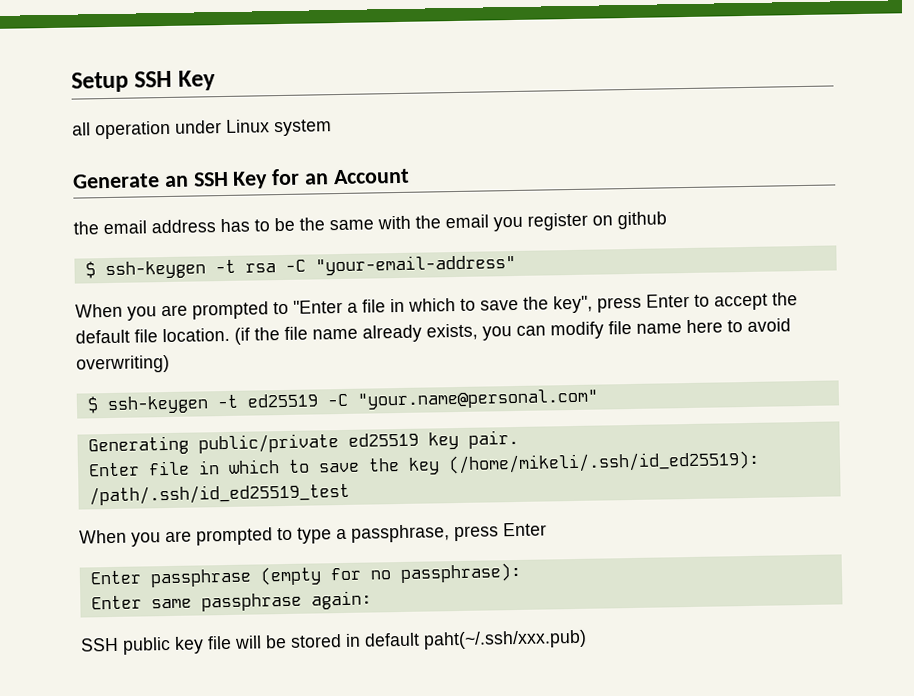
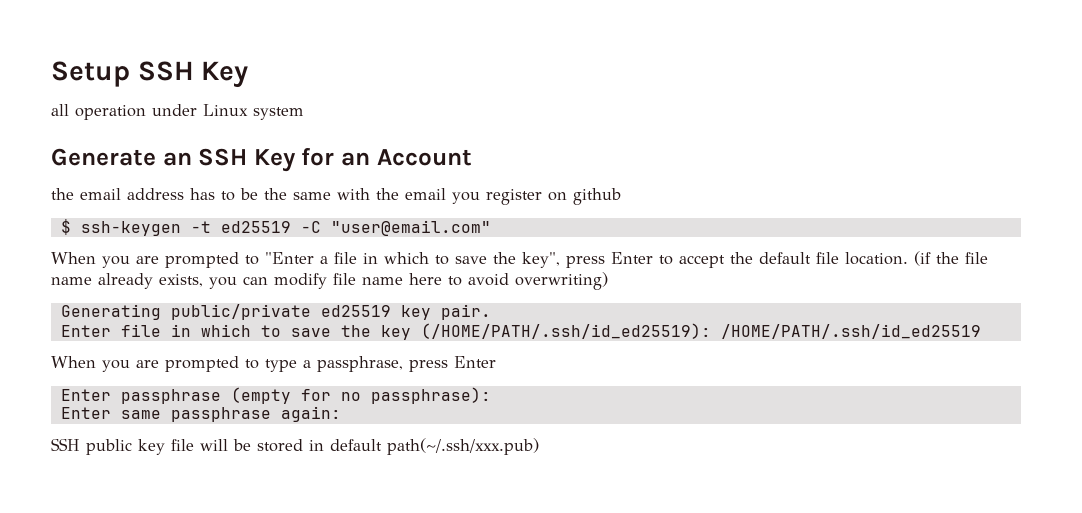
- $ ssh-keygen -t rsa -C "your-email-address"
+ $ ssh-keygen -t ed25519 -C "user@email.com"
- $ ssh-keygen -t ed25519 -C "your.name@personal.com"
- Enter file in which to save the key (/home/mikeli/.ssh/id_ed25519): /path/.ssh/id_ed25519_test
+ Enter file in which to save the key (/HOME/PATH/.ssh/id_ed25519): /HOME/PATH/.ssh/id_ed25519
- SSH public key file will be stored in default paht(~/.ssh/xxx.pub)
+ SSH public key file will be stored in default path(~/.ssh/xxx.pub)

